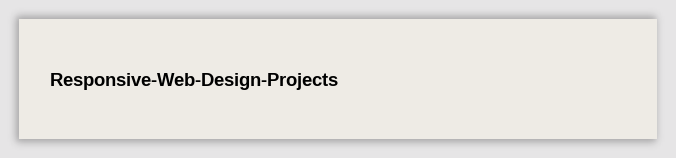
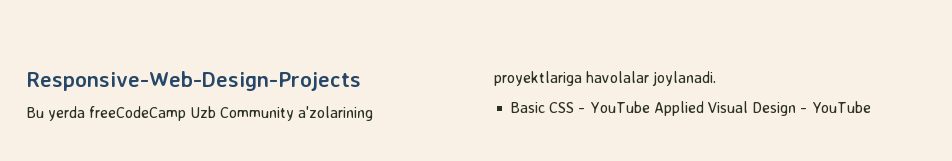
+ Bu yerda freeCodeCamp Uzb Community a'zolarining proyektlariga havolalar joylanadi.
+ Basic CSS - YouTube Applied Visual Design - YouTube

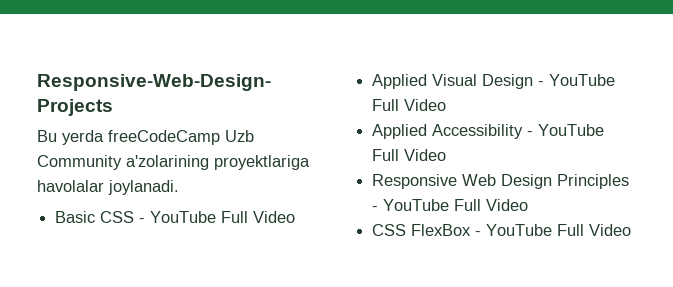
- Basic CSS - YouTube Applied Visual Design - YouTube
+ Basic CSS - YouTube Full Video
+ Applied Visual Design - YouTube Full Video
+ Applied Accessibility - YouTube Full Video
+ Responsive Web Design Principles - YouTube Full Video
+ CSS FlexBox - YouTube Full Video

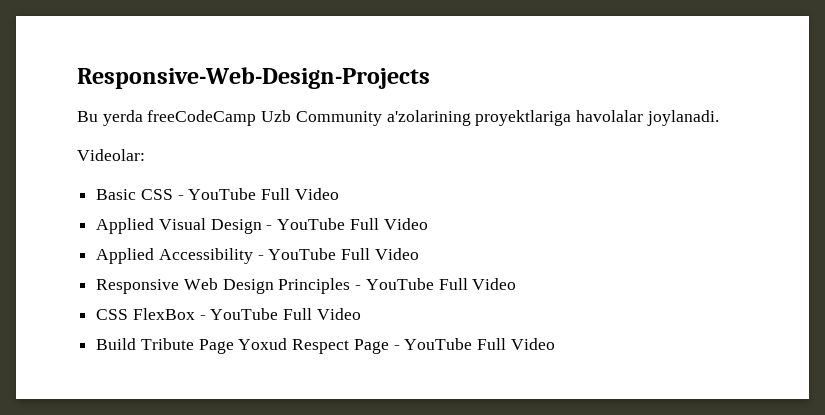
+ Videolar:
+ Build Tribute Page Yoxud Respect Page - YouTube Full Video

